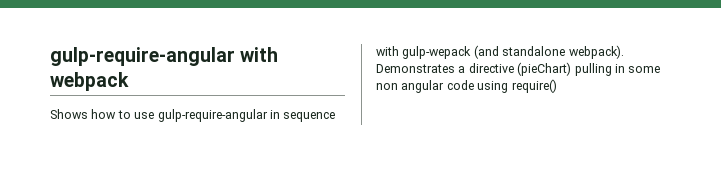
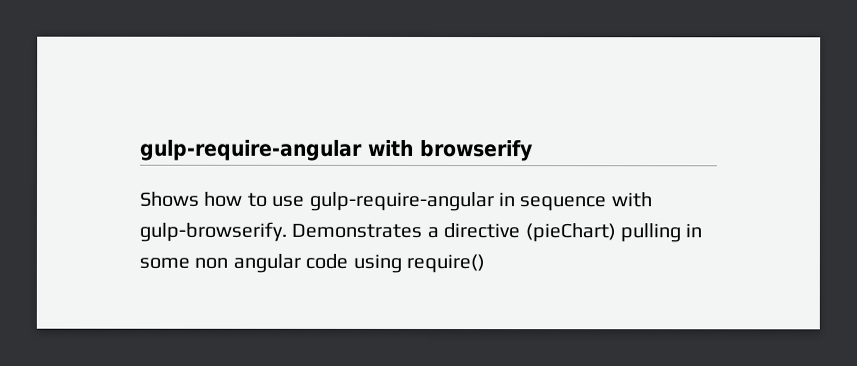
- gulp-require-angular with webpack
+ gulp-require-angular with browserify
- Shows how to use gulp-require-angular in sequence with gulp-wepack (and standalone webpack).
+ Shows how to use gulp-require-angular in sequence with gulp-browserify.

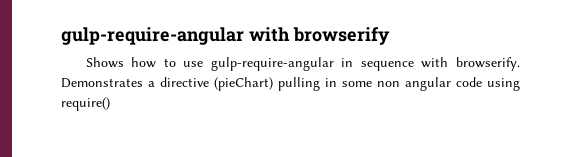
- Shows how to use gulp-require-angular in sequence with gulp-browserify.
+ Shows how to use gulp-require-angular in sequence with browserify.

